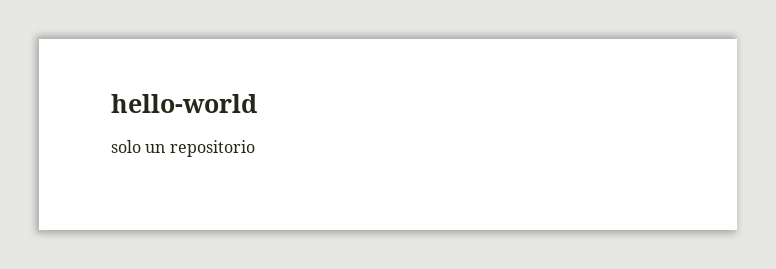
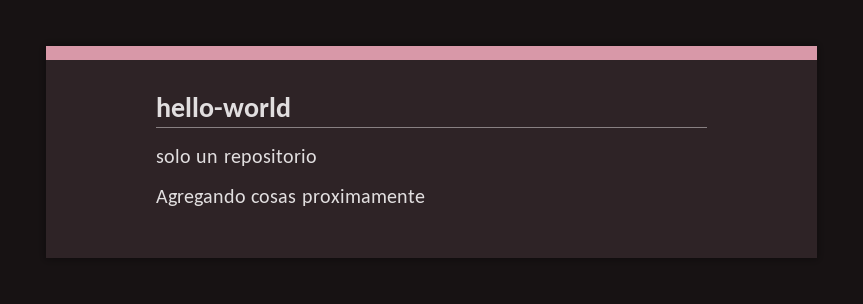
+ Agregando cosas proximamente

